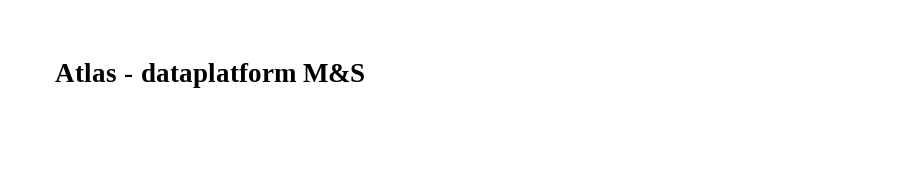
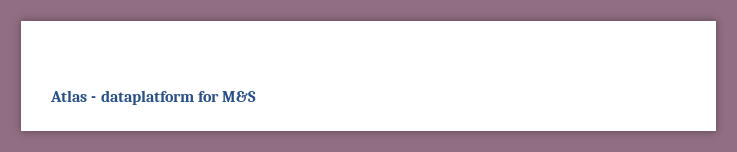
- Atlas - dataplatform M&S
+ Atlas - dataplatform for M&S

